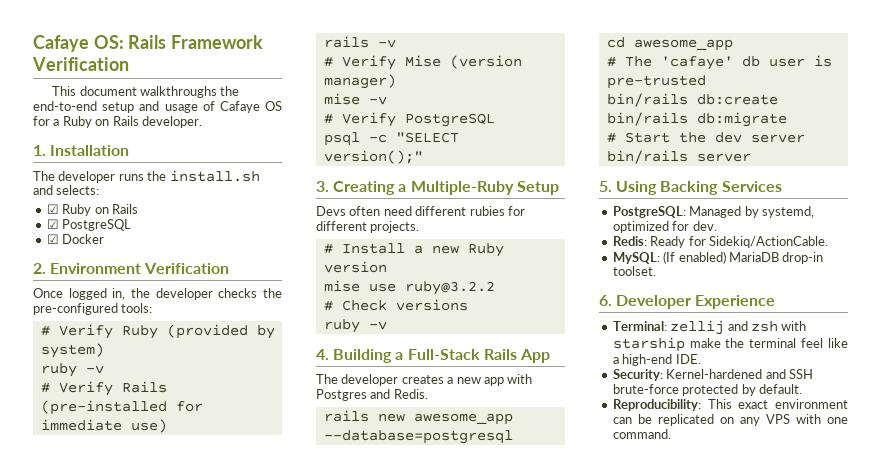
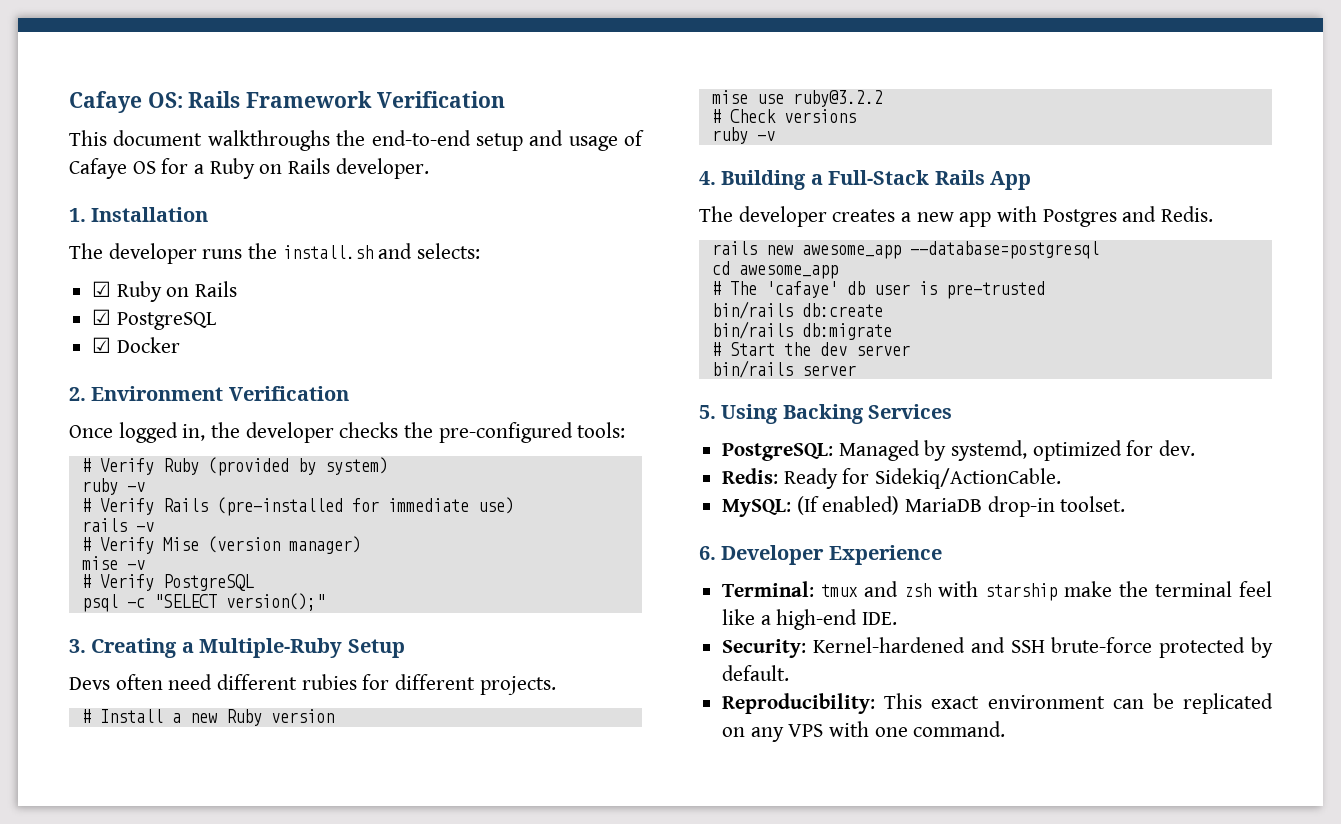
- Terminal: zellij and zsh with starship make the terminal feel like a high-end IDE.
+ Terminal: tmux and zsh with starship make the terminal feel like a high-end IDE.

